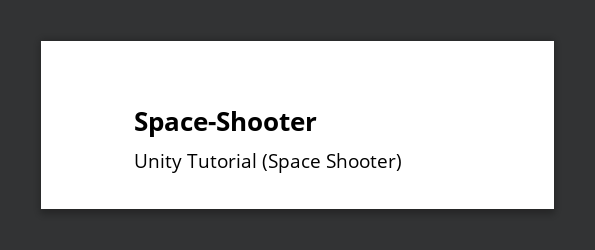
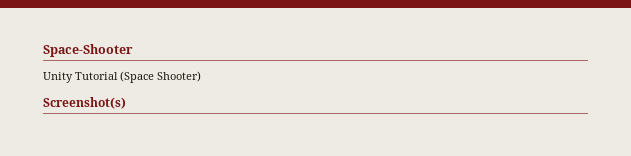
+ Screenshot(s)

